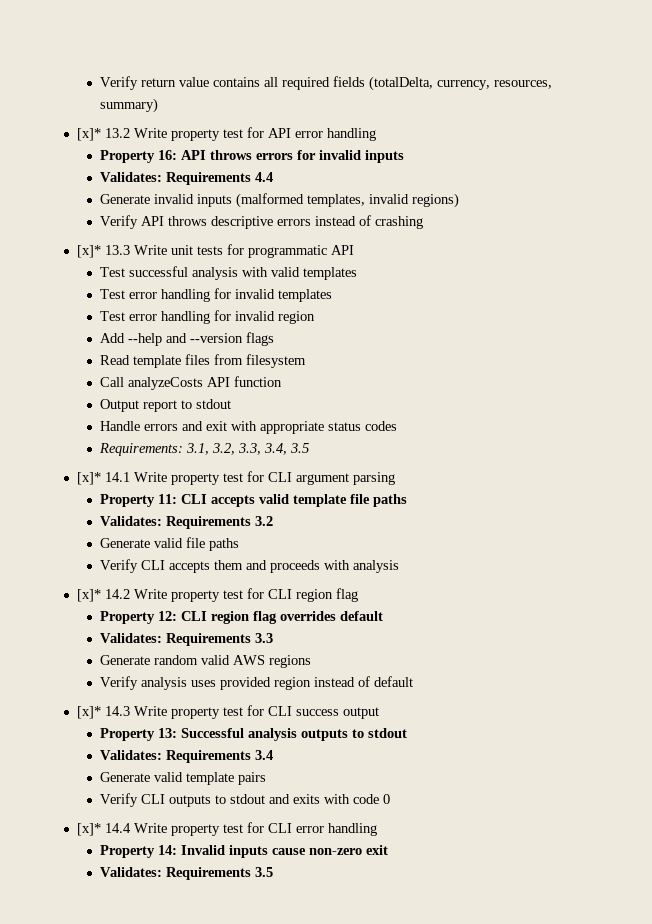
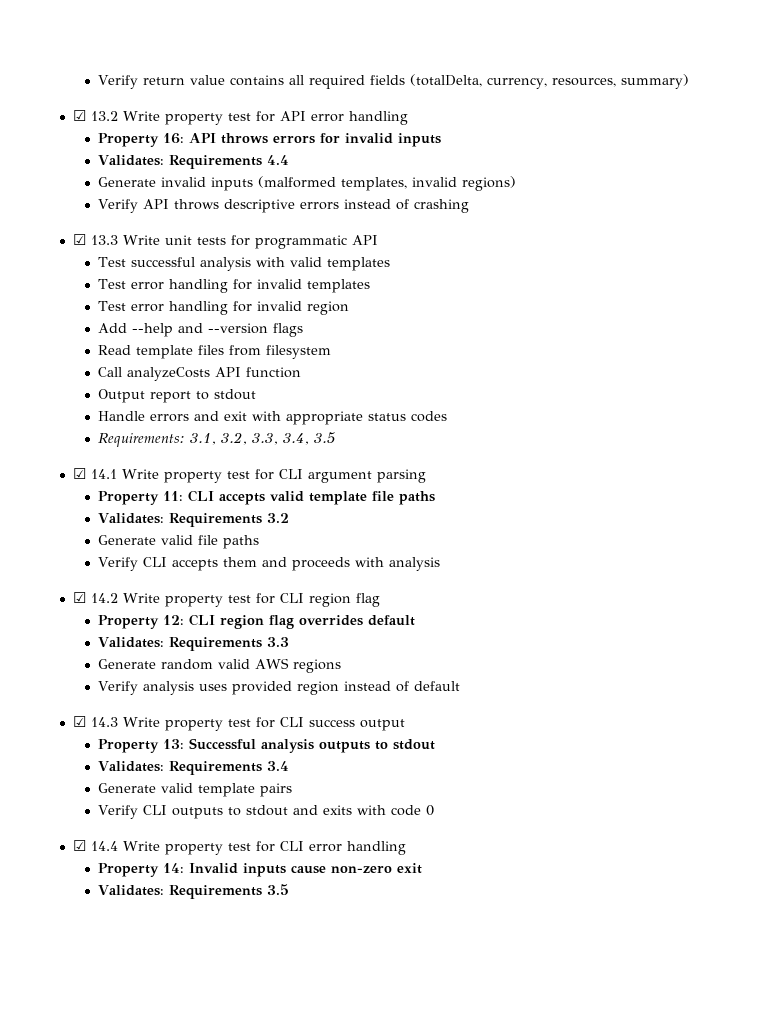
- [x]* 13.2 Write property test for API error handling
+ ☑ 13.2 Write property test for API error handling
- [x]* 13.3 Write unit tests for programmatic API
+ ☑ 13.3 Write unit tests for programmatic API
- [x]* 14.1 Write property test for CLI argument parsing
+ ☑ 14.1 Write property test for CLI argument parsing
- [x]* 14.2 Write property test for CLI region flag
+ ☑ 14.2 Write property test for CLI region flag
- [x]* 14.3 Write property test for CLI success output
+ ☑ 14.3 Write property test for CLI success output
- [x]* 14.4 Write property test for CLI error handling
+ ☑ 14.4 Write property test for CLI error handling

